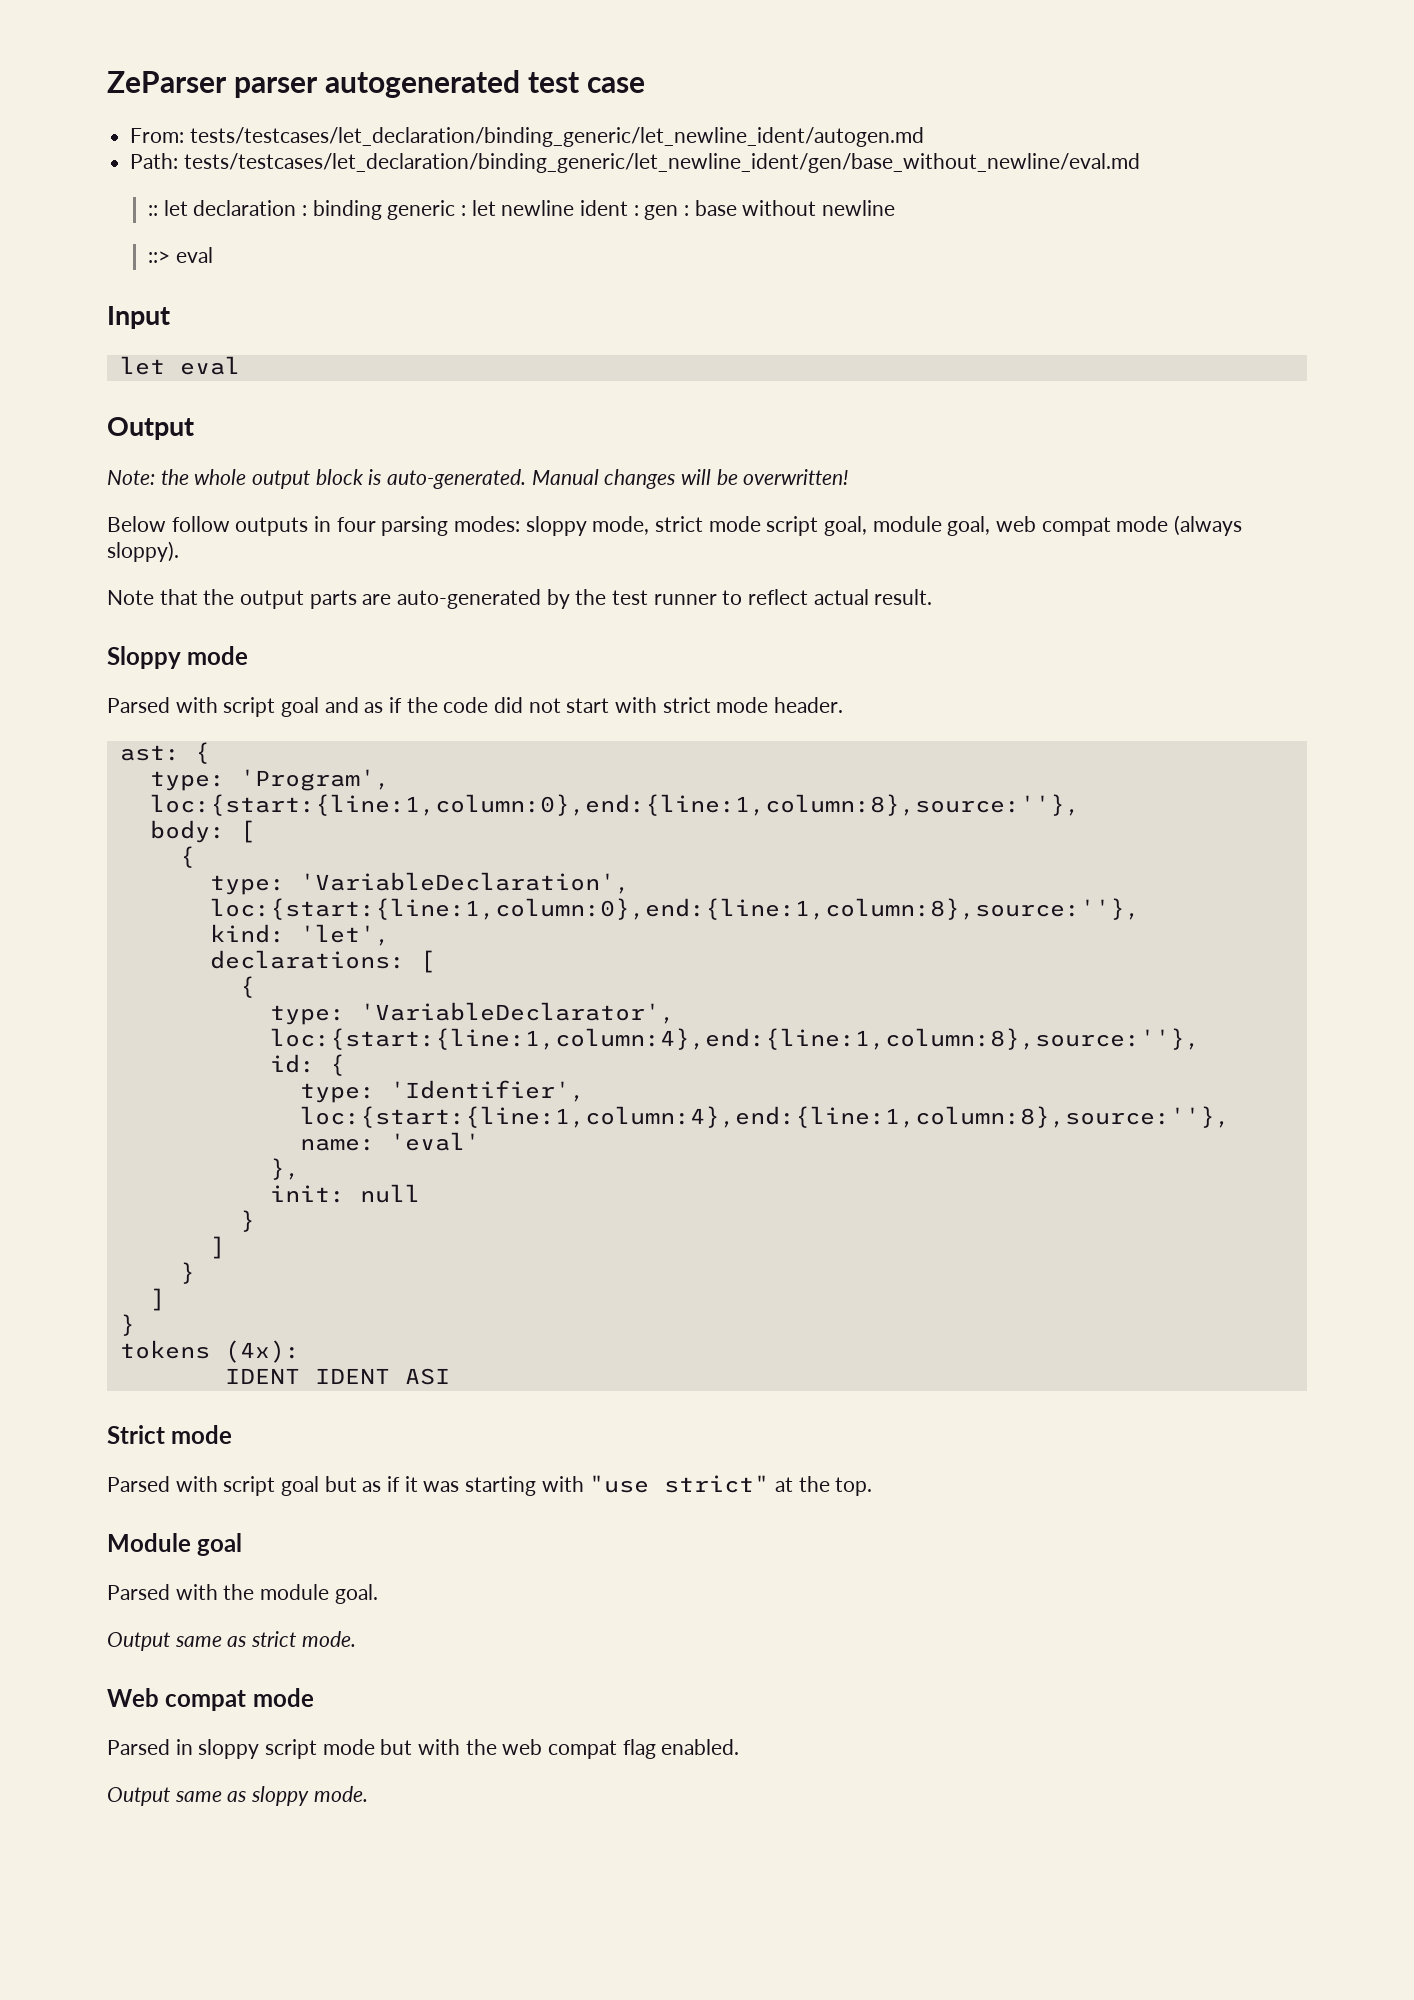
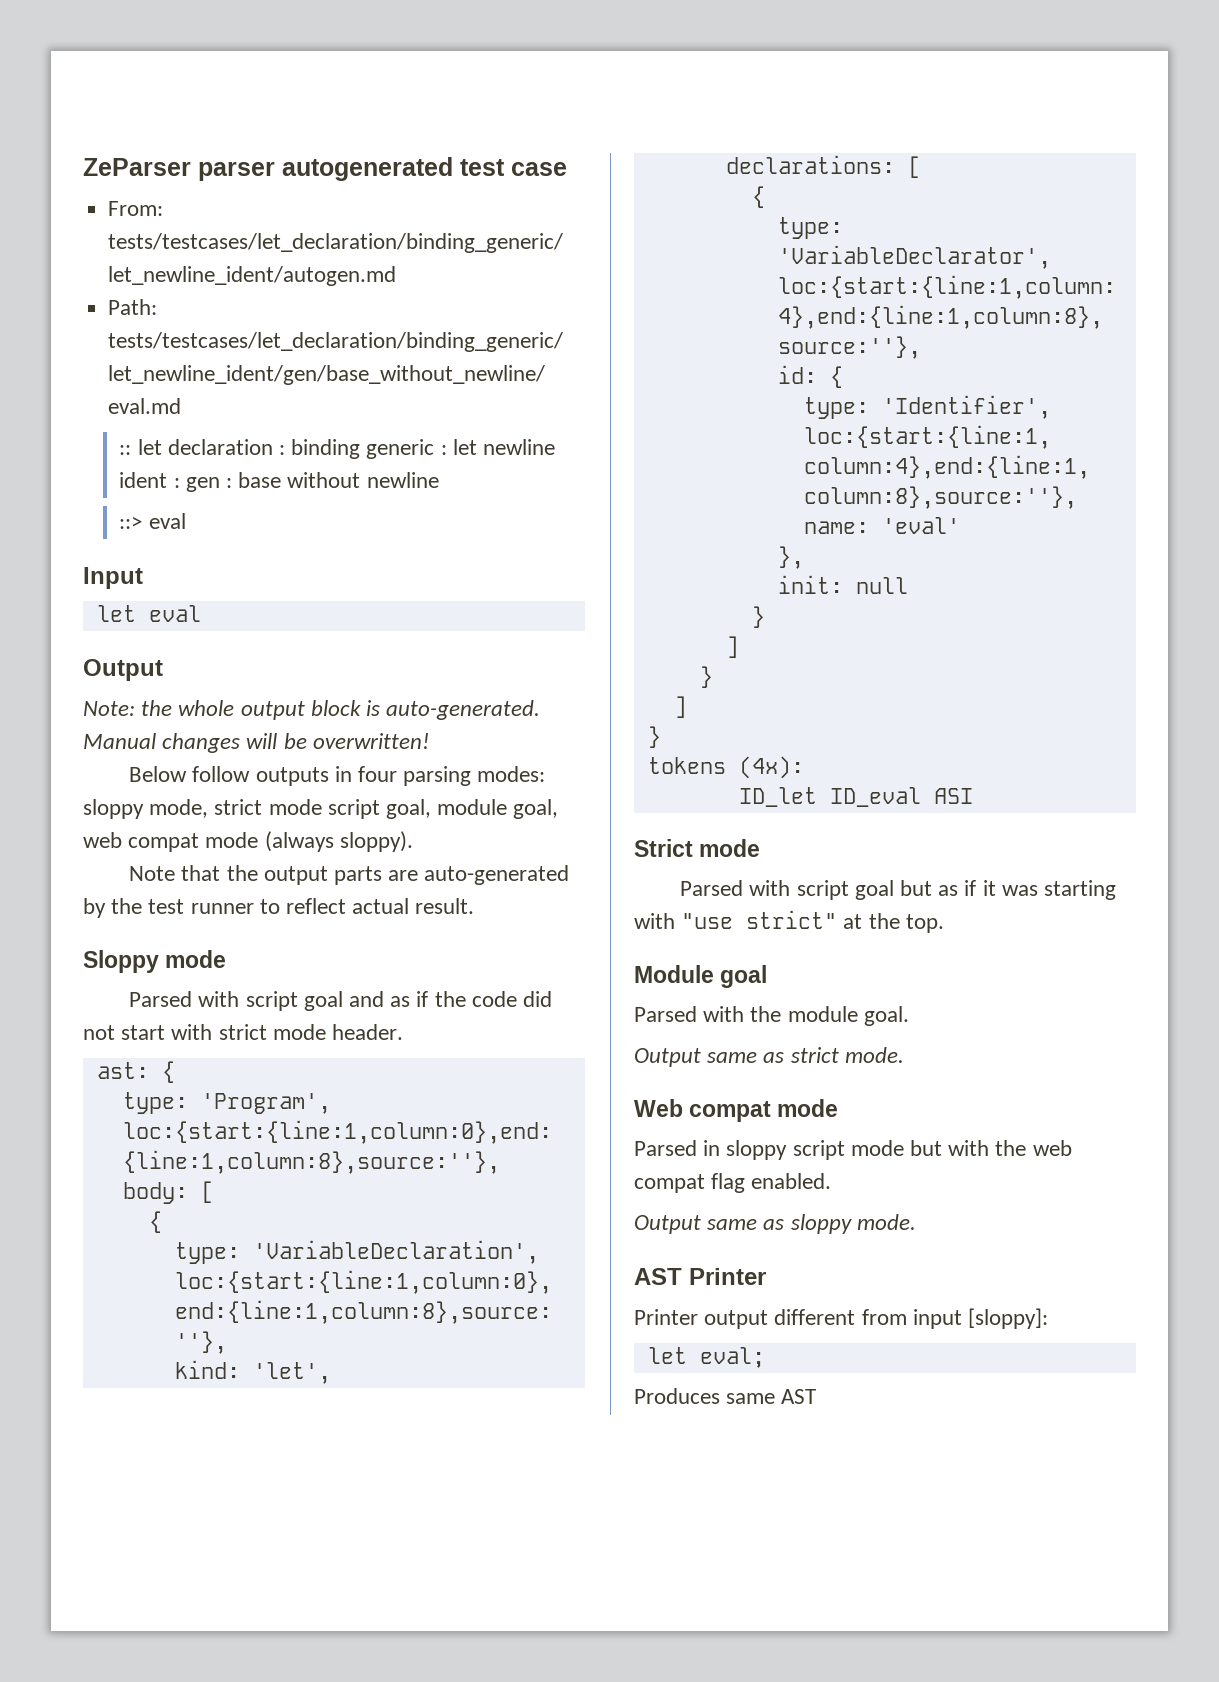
- IDENT IDENT ASI
+ ID_let ID_eval ASI
+ AST Printer
+ Printer output different from input [sloppy]:
+ let eval;
+ Produces same AST

